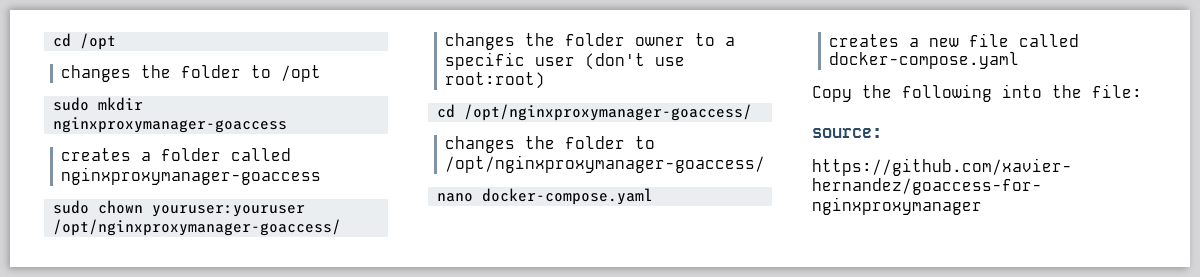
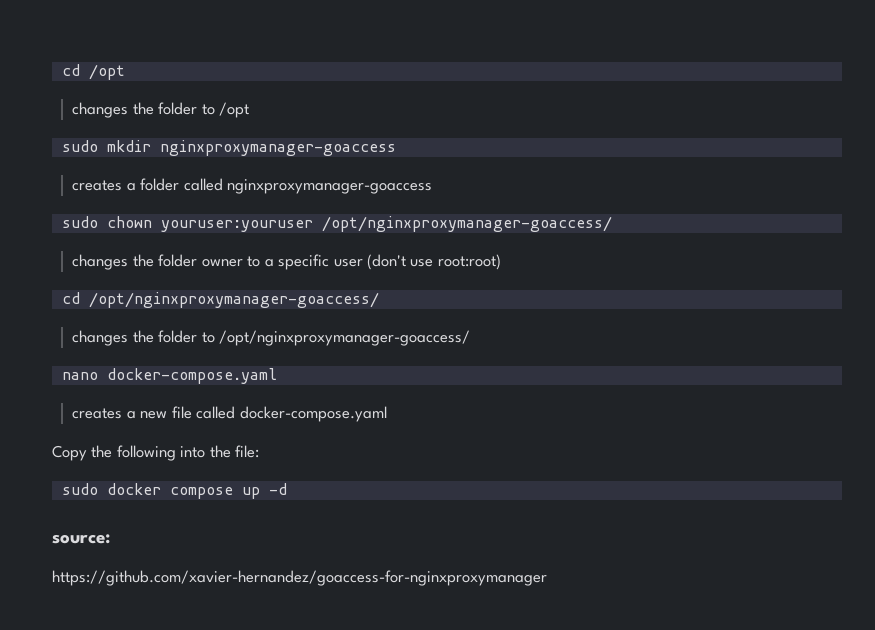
+ sudo docker compose up -d

